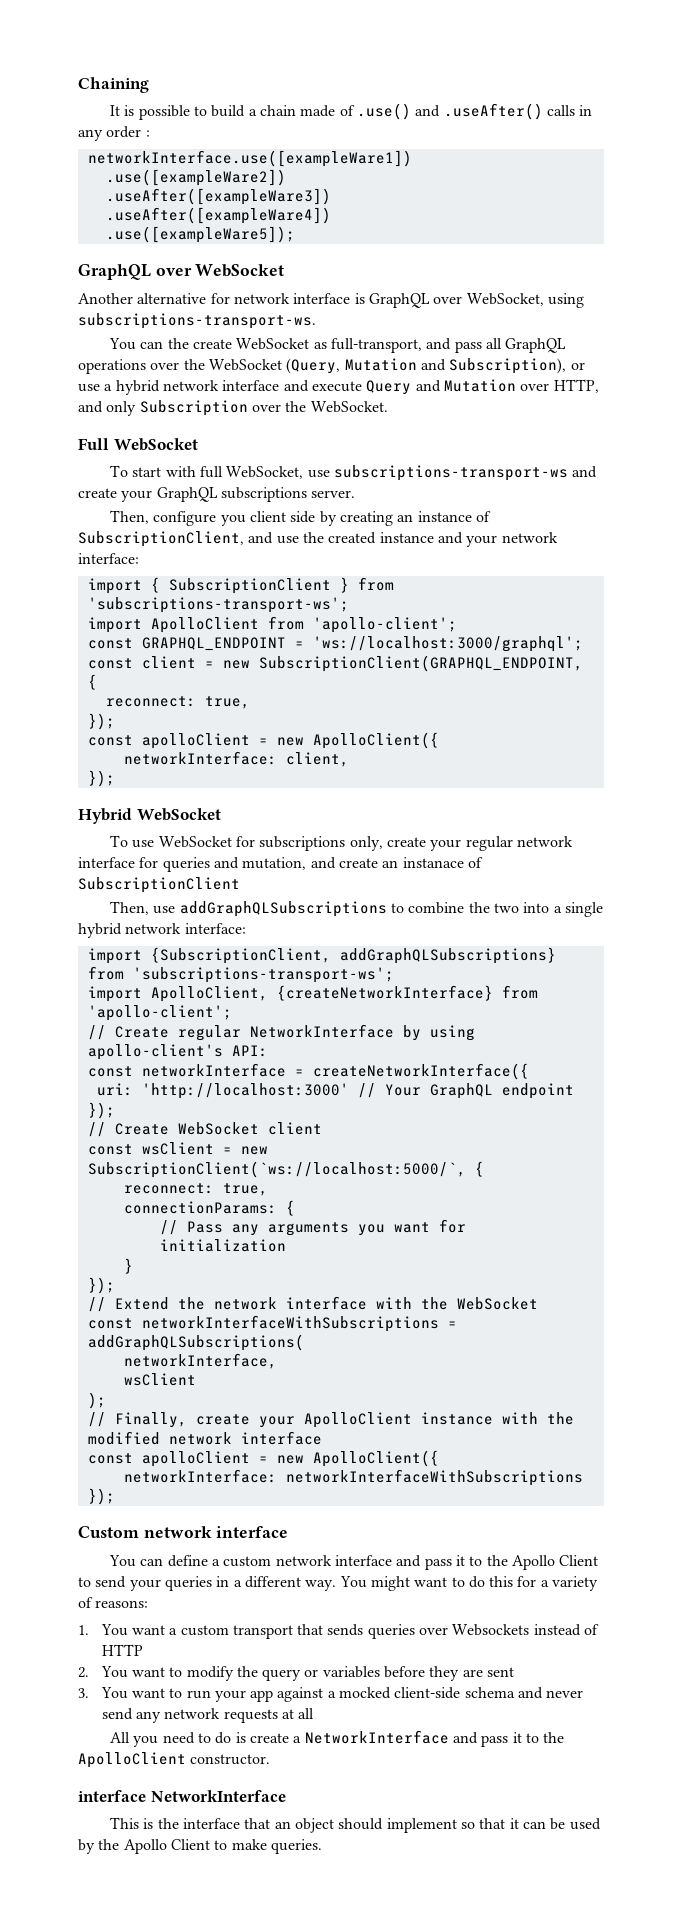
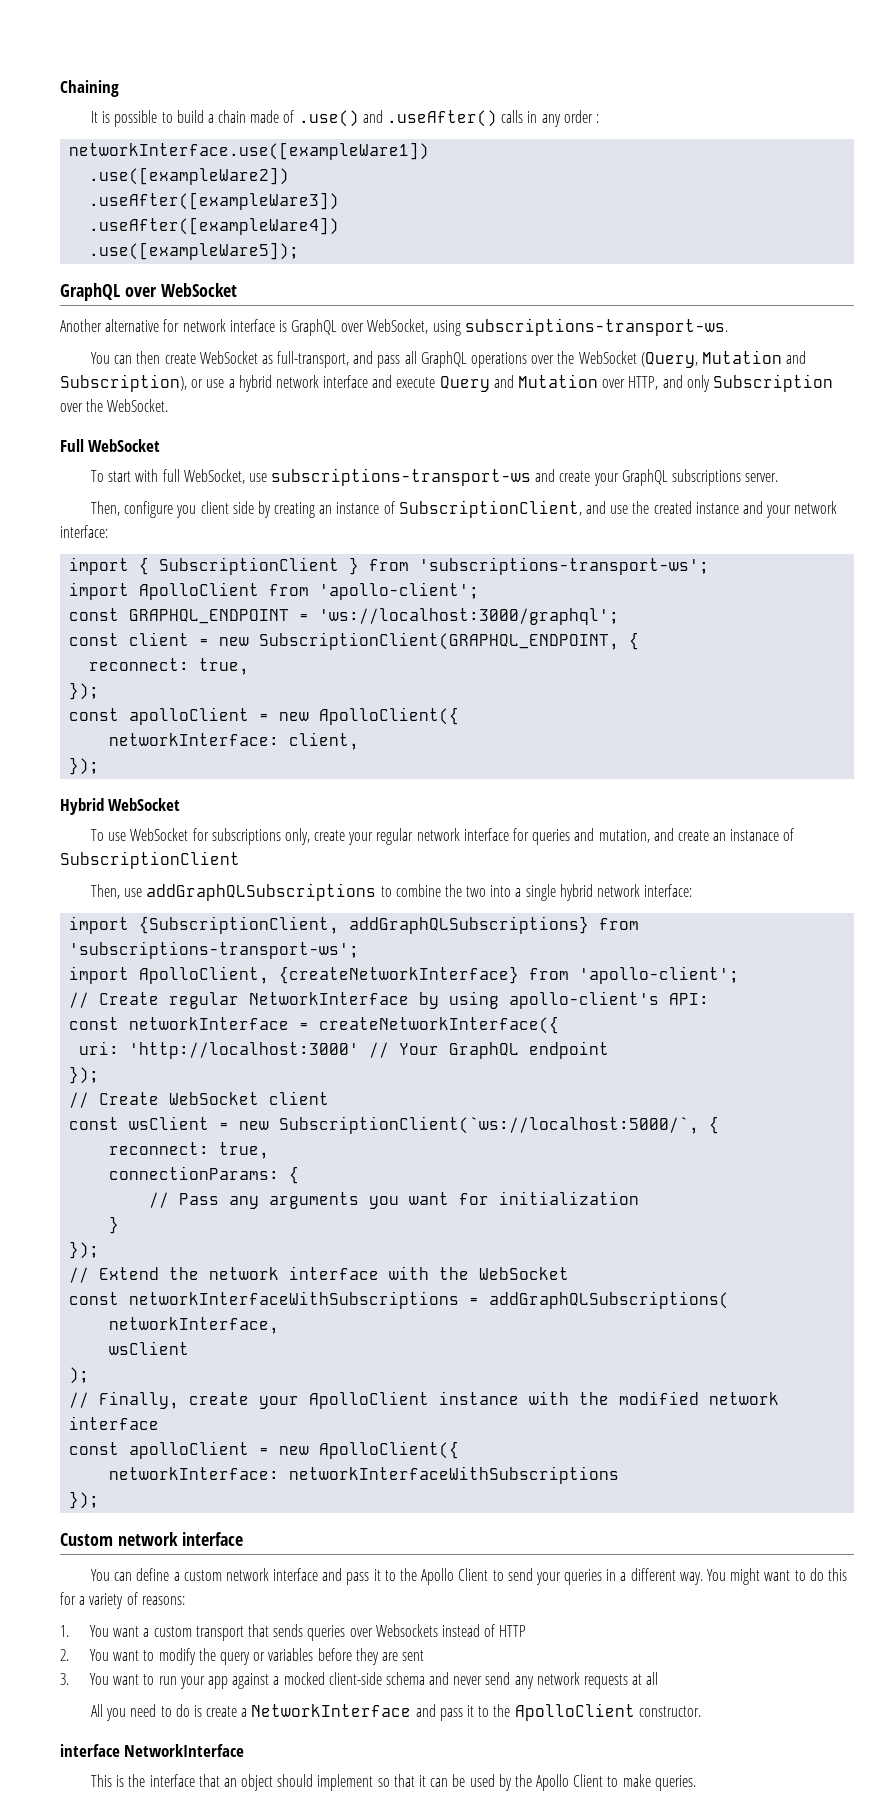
- You can the create WebSocket as full-transport, and pass all GraphQL operations over the WebSocket (Query, Mutation and Subscription), or use a hybrid network interface and execute Query and Mutation over HTTP, and only Subscription over the WebSocket.
+ You can then create WebSocket as full-transport, and pass all GraphQL operations over the WebSocket (Query, Mutation and Subscription), or use a hybrid network interface and execute Query and Mutation over HTTP, and only Subscription over the WebSocket.

